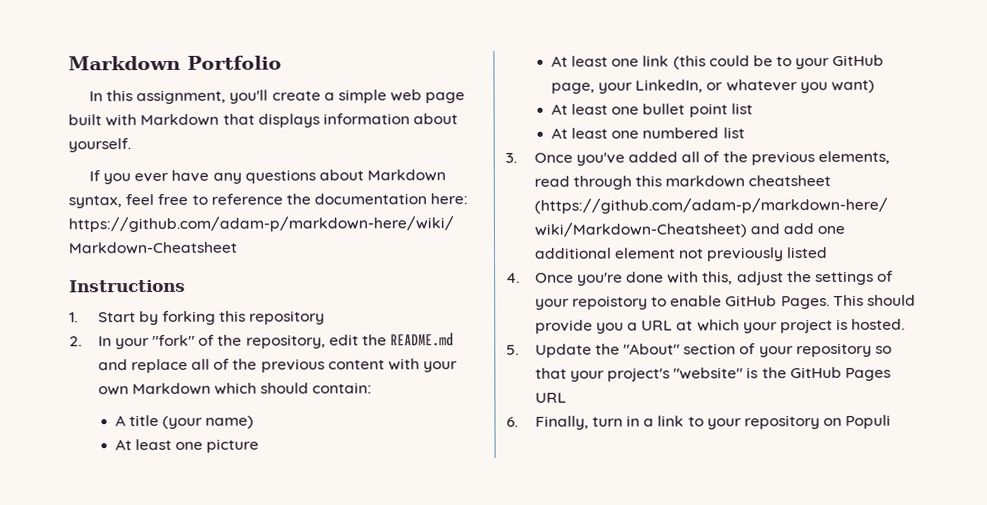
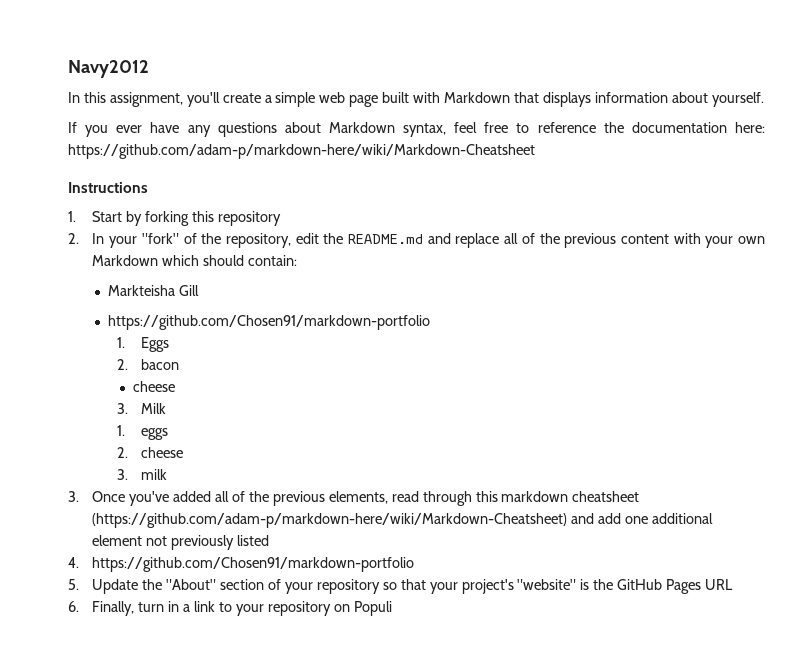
- Markdown Portfolio
+ Navy2012
- A title (your name)
- At least one picture
- At least one link (this could be to your GitHub page, your LinkedIn, or whatever you want)
- At least one bullet point list
- At least one numbered list
+ Markteisha Gill
+ https://github.com/Chosen91/markdown-portfolio
+ 1. Eggs
+ 2. bacon
+ cheese
+ 3. Milk
+ 1. eggs
+ 2. cheese
+ 3. milk
- 4. Once you're done with this, adjust the settings of your repoistory to enable GitHub Pages. This should provide you a URL at which your project is hosted.
+ 4. https://github.com/Chosen91/markdown-portfolio

